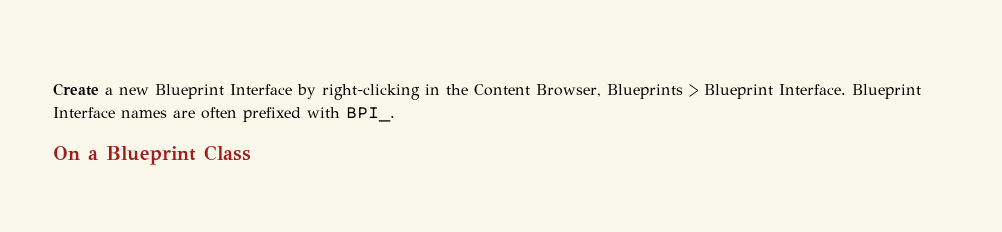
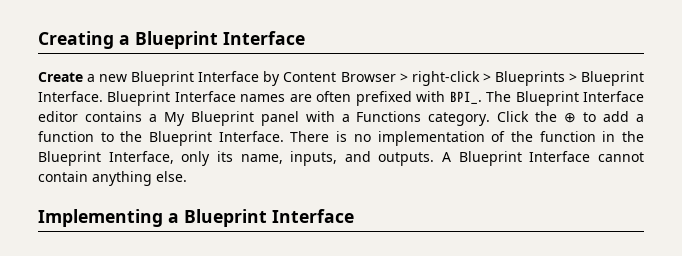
+ Creating a Blueprint Interface
- Create a new Blueprint Interface by right-clicking in the Content Browser, Blueprints > Blueprint Interface.
+ Create a new Blueprint Interface by Content Browser > right-click > Blueprints > Blueprint Interface.
- Blueprint Interface names are often prefixed with BPI_.
- On a Blueprint Class
+ Blueprint Interface names are often prefixed with BPI_. The Blueprint Interface editor contains a My Blueprint panel with a Functions category. Click the ⊕ to add a function to the Blueprint Interface. There is no implementation of the function in the Blueprint Interface, only its name, inputs, and outputs. A Blueprint Interface cannot contain anything else.
+ Implementing a Blueprint Interface

